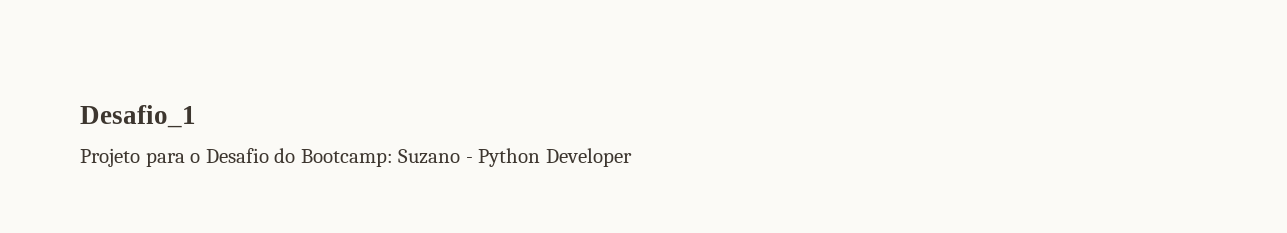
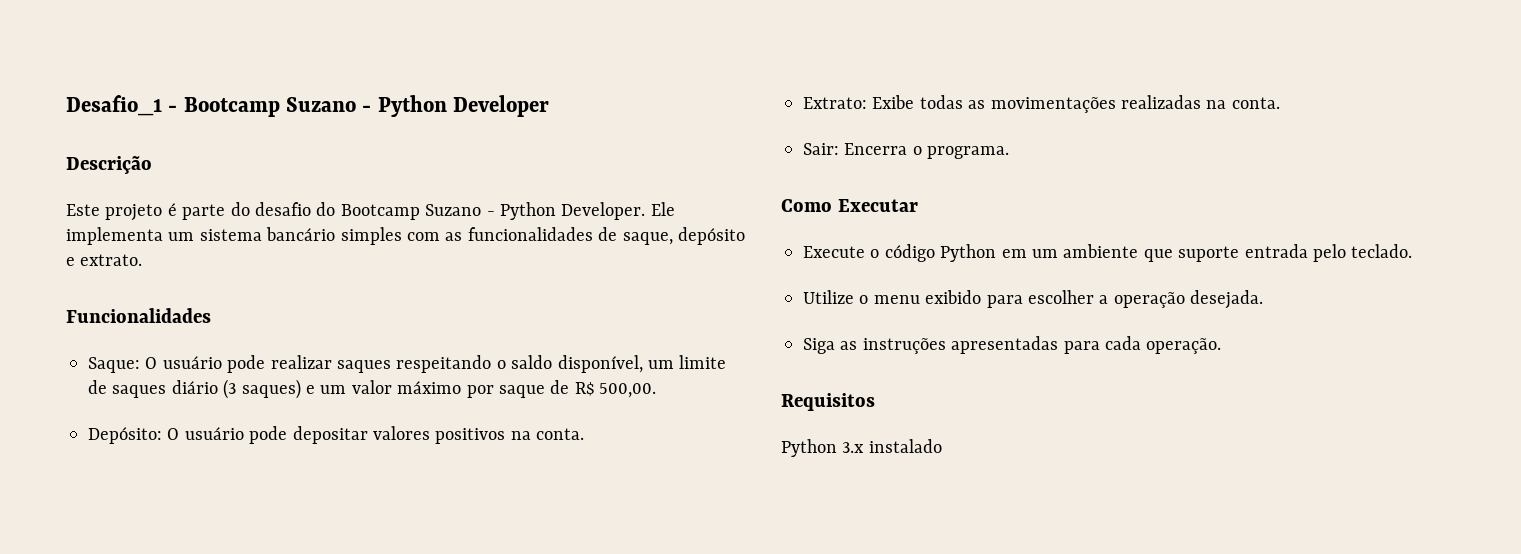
- Desafio_1
- Projeto para o Desafio do Bootcamp: Suzano - Python Developer
+ Desafio_1 - Bootcamp Suzano - Python Developer
+ Descrição
+ Este projeto é parte do desafio do Bootcamp Suzano - Python Developer. Ele implementa um sistema bancário simples com as funcionalidades de saque, depósito e extrato.
+ Funcionalidades
+ Saque: O usuário pode realizar saques respeitando o saldo disponível, um limite de saques diário (3 saques) e um valor máximo por saque de R$ 500,00.
+ Depósito: O usuário pode depositar valores positivos na conta.
+ Extrato: Exibe todas as movimentações realizadas na conta.
+ Sair: Encerra o programa.
+ Como Executar
+ Execute o código Python em um ambiente que suporte entrada pelo teclado.
+ Utilize o menu exibido para escolher a operação desejada.
+ Siga as instruções apresentadas para cada operação.
+ Requisitos
+ Python 3.x instalado

